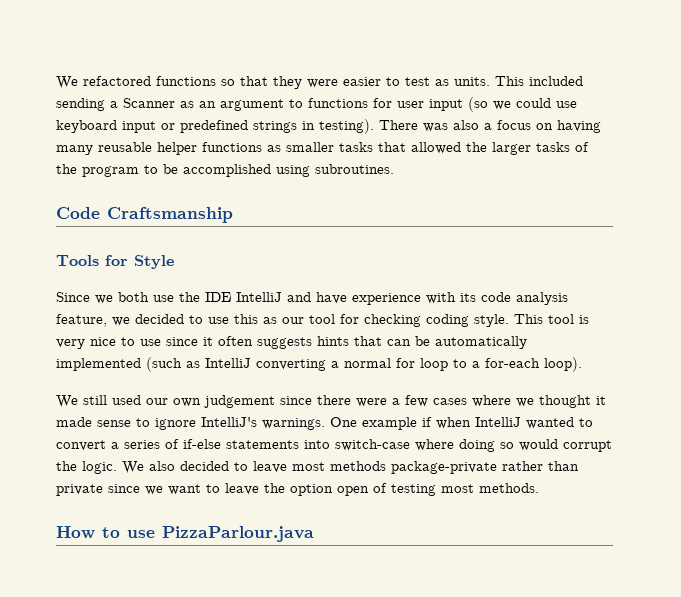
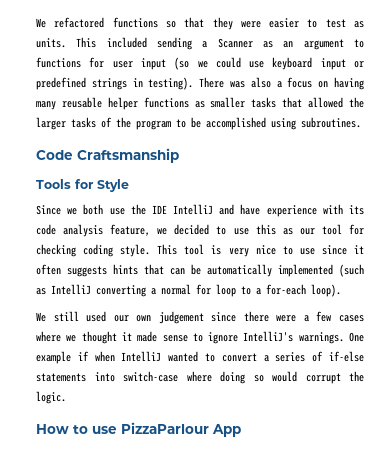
- We also decided to leave most methods package-private rather than private since we want to leave the option open of testing most methods.
- How to use PizzaParlour.java
+ How to use PizzaParlour App

